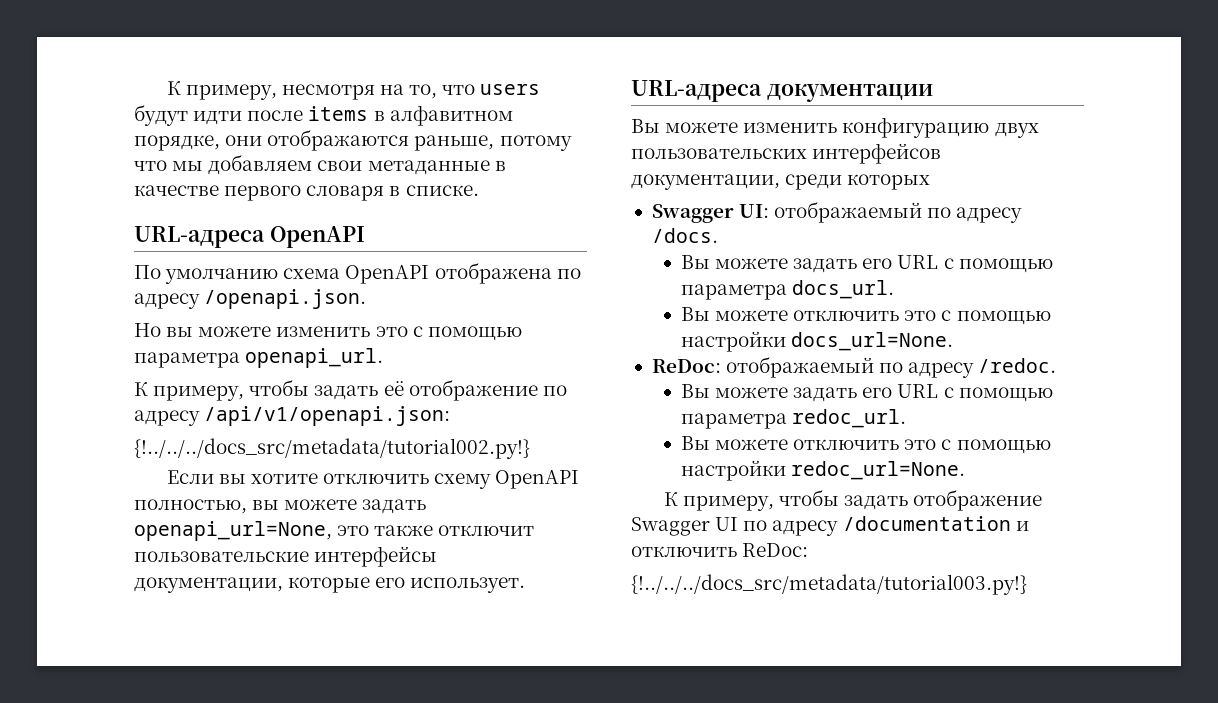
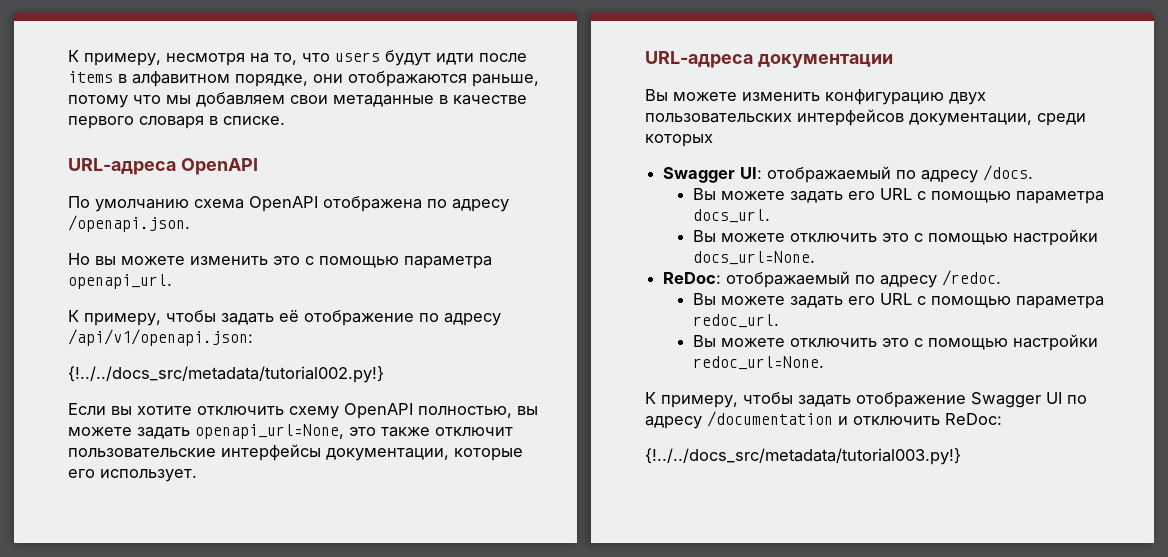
- {!../../../docs_src/metadata/tutorial002.py!}
+ {!../../docs_src/metadata/tutorial002.py!}
- {!../../../docs_src/metadata/tutorial003.py!}
+ {!../../docs_src/metadata/tutorial003.py!}

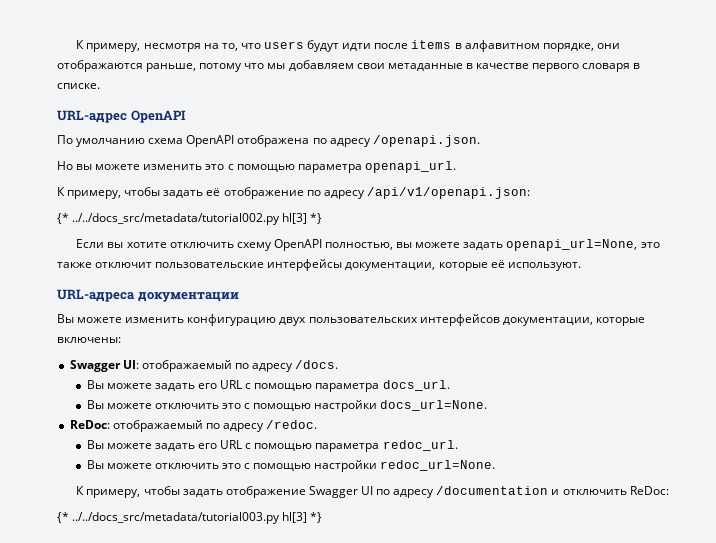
- URL-адреса OpenAPI
+ URL-адрес OpenAPI
- {!../../docs_src/metadata/tutorial002.py!}
+ {* ../../docs_src/metadata/tutorial002.py hl[3] *}
- Если вы хотите отключить схему OpenAPI полностью, вы можете задать openapi_url=None, это также отключит пользовательские интерфейсы документации, которые его использует.
+ Если вы хотите отключить схему OpenAPI полностью, вы можете задать openapi_url=None, это также отключит пользовательские интерфейсы документации, которые её используют.
- Вы можете изменить конфигурацию двух пользовательских интерфейсов документации, среди которых
+ Вы можете изменить конфигурацию двух пользовательских интерфейсов документации, которые включены:
- {!../../docs_src/metadata/tutorial003.py!}
+ {* ../../docs_src/metadata/tutorial003.py hl[3] *}

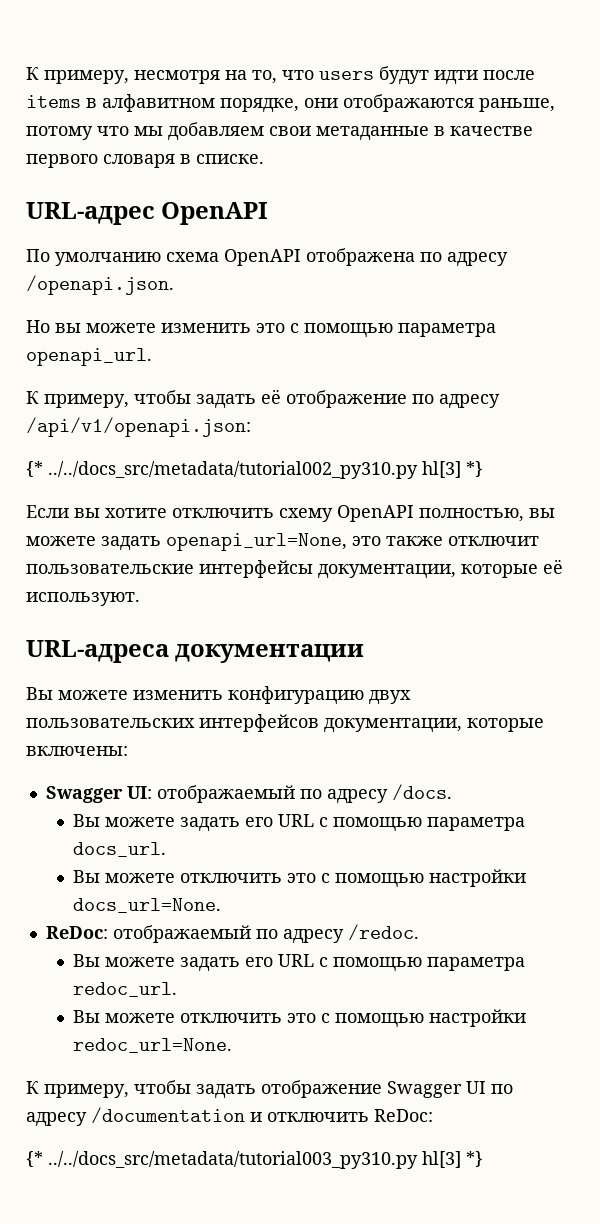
- {* ../../docs_src/metadata/tutorial002.py hl[3] *}
+ {* ../../docs_src/metadata/tutorial002_py310.py hl[3] *}
- {* ../../docs_src/metadata/tutorial003.py hl[3] *}
+ {* ../../docs_src/metadata/tutorial003_py310.py hl[3] *}

